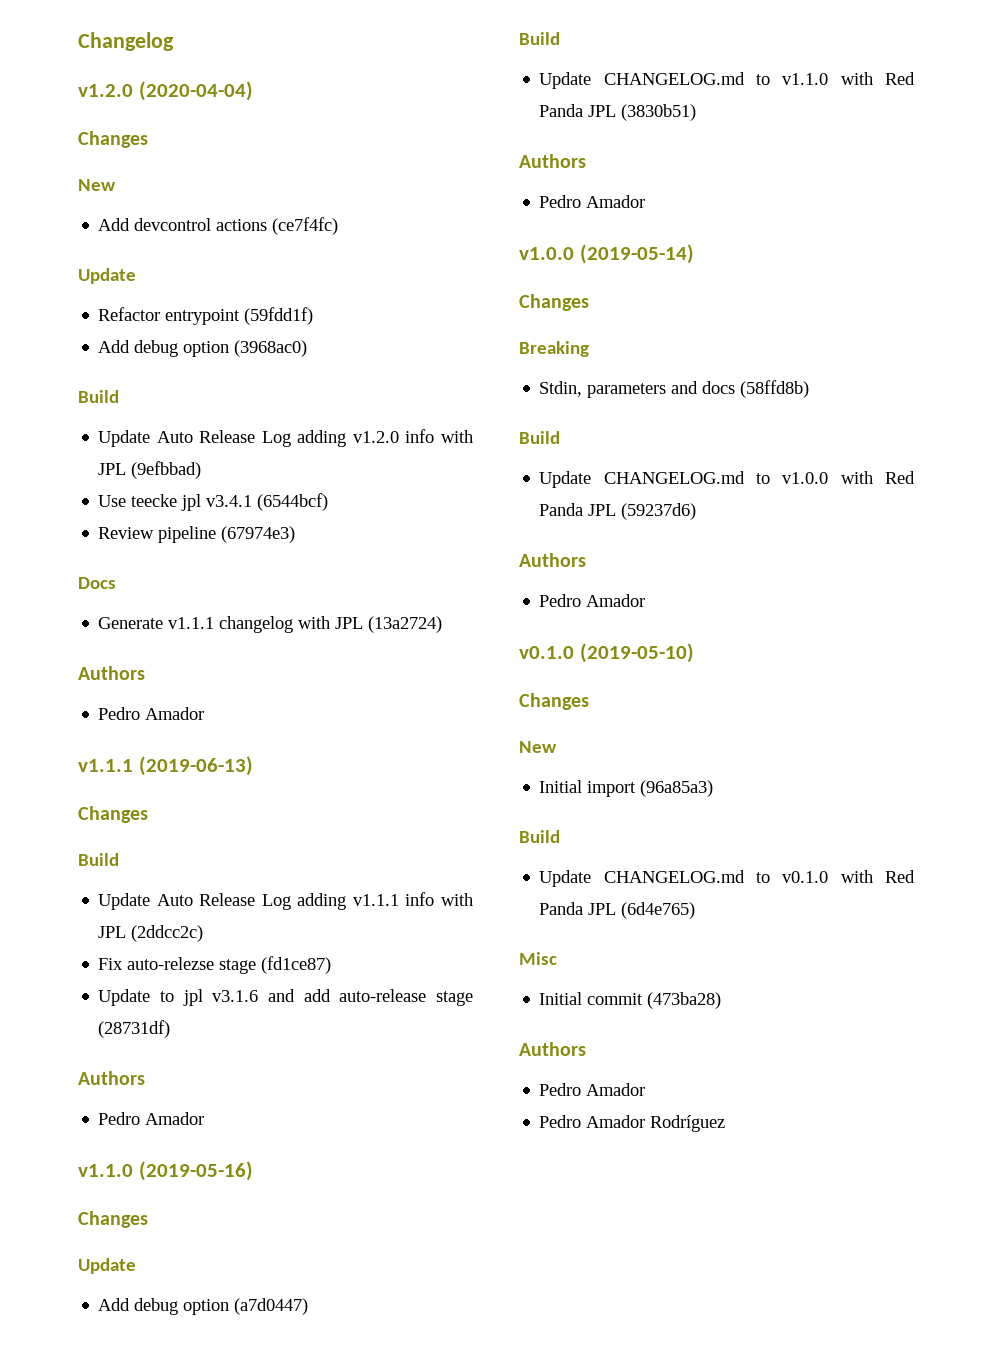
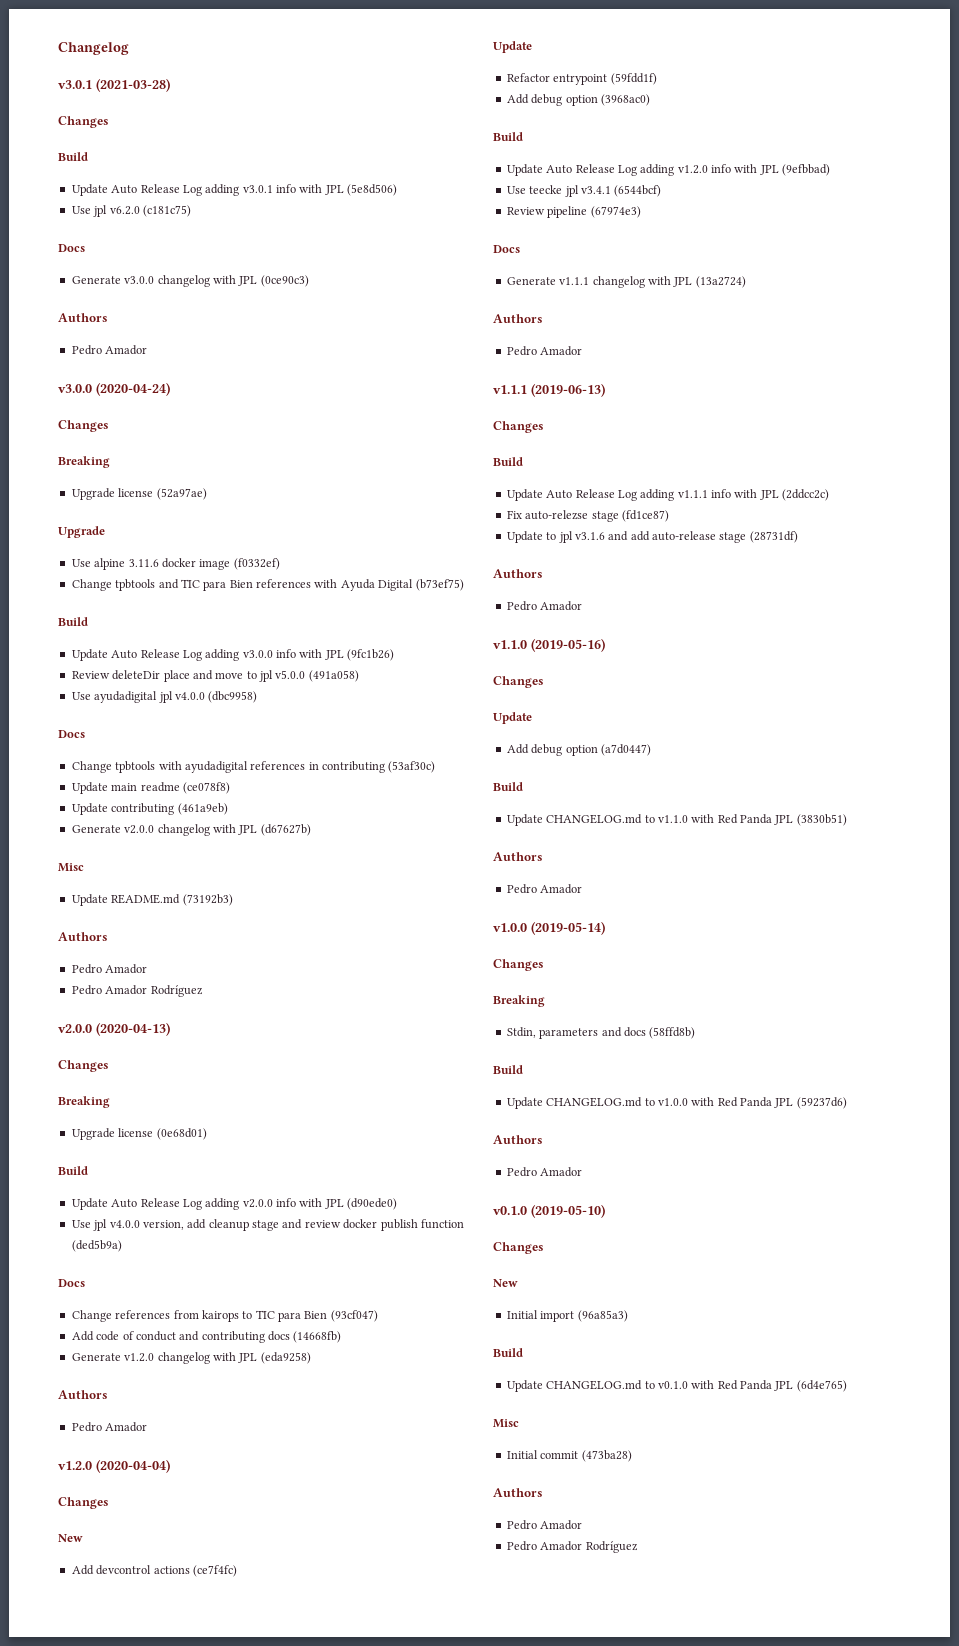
+ v3.0.1 (2021-03-28)
+ Changes
+ Build
+ Update Auto Release Log adding v3.0.1 info with JPL (5e8d506)
+ Use jpl v6.2.0 (c181c75)
+ Docs
+ Generate v3.0.0 changelog with JPL (0ce90c3)
+ Authors
+ Pedro Amador
+ v3.0.0 (2020-04-24)
+ Changes
+ Breaking
+ Upgrade license (52a97ae)
+ Upgrade
+ Use alpine 3.11.6 docker image (f0332ef)
+ Change tpbtools and TIC para Bien references with Ayuda Digital (b73ef75)
+ Build
+ Update Auto Release Log adding v3.0.0 info with JPL (9fc1b26)
+ Review deleteDir place and move to jpl v5.0.0 (491a058)
+ Use ayudadigital jpl v4.0.0 (dbc9958)
+ Docs
+ Change tpbtools with ayudadigital references in contributing (53af30c)
+ Update main readme (ce078f8)
+ Update contributing (461a9eb)
+ Generate v2.0.0 changelog with JPL (d67627b)
+ Misc
+ Update README.md (73192b3)
+ Authors
+ Pedro Amador
+ Pedro Amador Rodríguez
+ v2.0.0 (2020-04-13)
+ Changes
+ Breaking
+ Upgrade license (0e68d01)
+ Build
+ Update Auto Release Log adding v2.0.0 info with JPL (d90ede0)
+ Use jpl v4.0.0 version, add cleanup stage and review docker publish function (ded5b9a)
+ Docs
+ Change references from kairops to TIC para Bien (93cf047)
+ Add code of conduct and contributing docs (14668fb)
+ Generate v1.2.0 changelog with JPL (eda9258)
+ Authors
+ Pedro Amador

